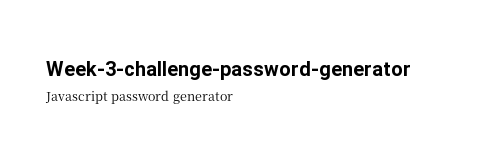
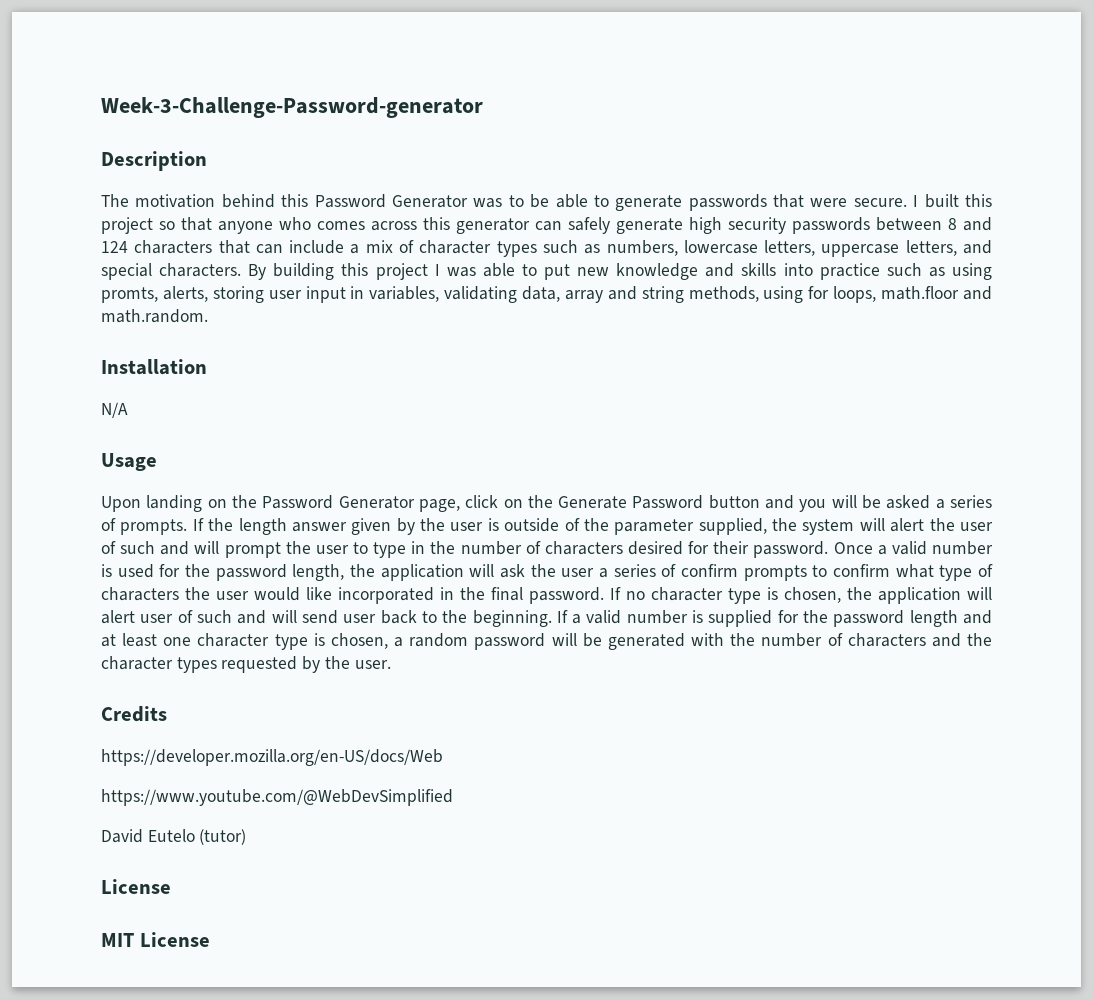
- Week-3-challenge-password-generator
- Javascript password generator
+ Week-3-Challenge-Password-generator
+ Description
+ The motivation behind this Password Generator was to be able to generate passwords that were secure. I built this project so that anyone who comes across this generator can safely generate high security passwords between 8 and 124 characters that can include a mix of character types such as numbers, lowercase letters, uppercase letters, and special characters. By building this project I was able to put new knowledge and skills into practice such as using promts, alerts, storing user input in variables, validating data, array and string methods, using for loops, math.floor and math.random.
+ Installation
+ N/A
+ Usage
+ Upon landing on the Password Generator page, click on the Generate Password button and you will be asked a series of prompts. If the length answer given by the user is outside of the parameter supplied, the system will alert the user of such and will prompt the user to type in the number of characters desired for their password. Once a valid number is used for the password length, the application will ask the user a series of confirm prompts to confirm what type of characters the user would like incorporated in the final password. If no character type is chosen, the application will alert user of such and will send user back to the beginning. If a valid number is supplied for the password length and at least one character type is chosen, a random password will be generated with the number of characters and the character types requested by the user.
+ Credits
+ https://developer.mozilla.org/en-US/docs/Web
+ https://www.youtube.com/@WebDevSimplified
+ David Eutelo (tutor)
+ License
+ MIT License

